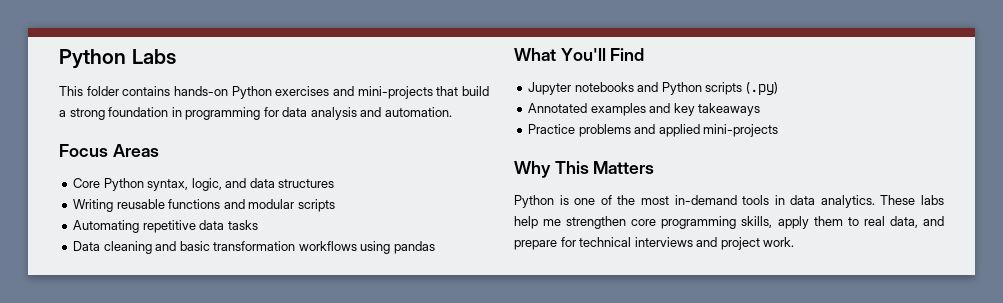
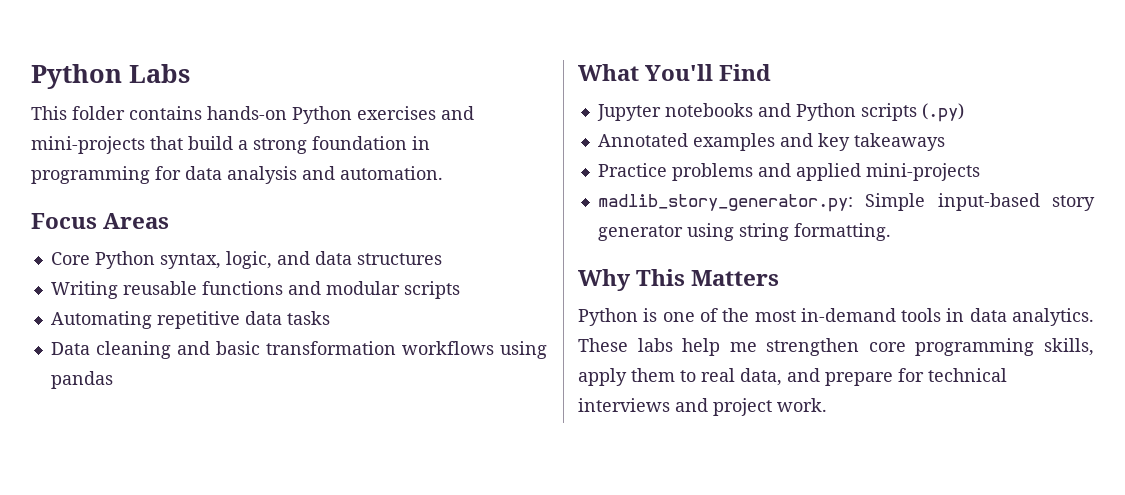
+ madlib_story_generator.py: Simple input-based story generator using string formatting.

